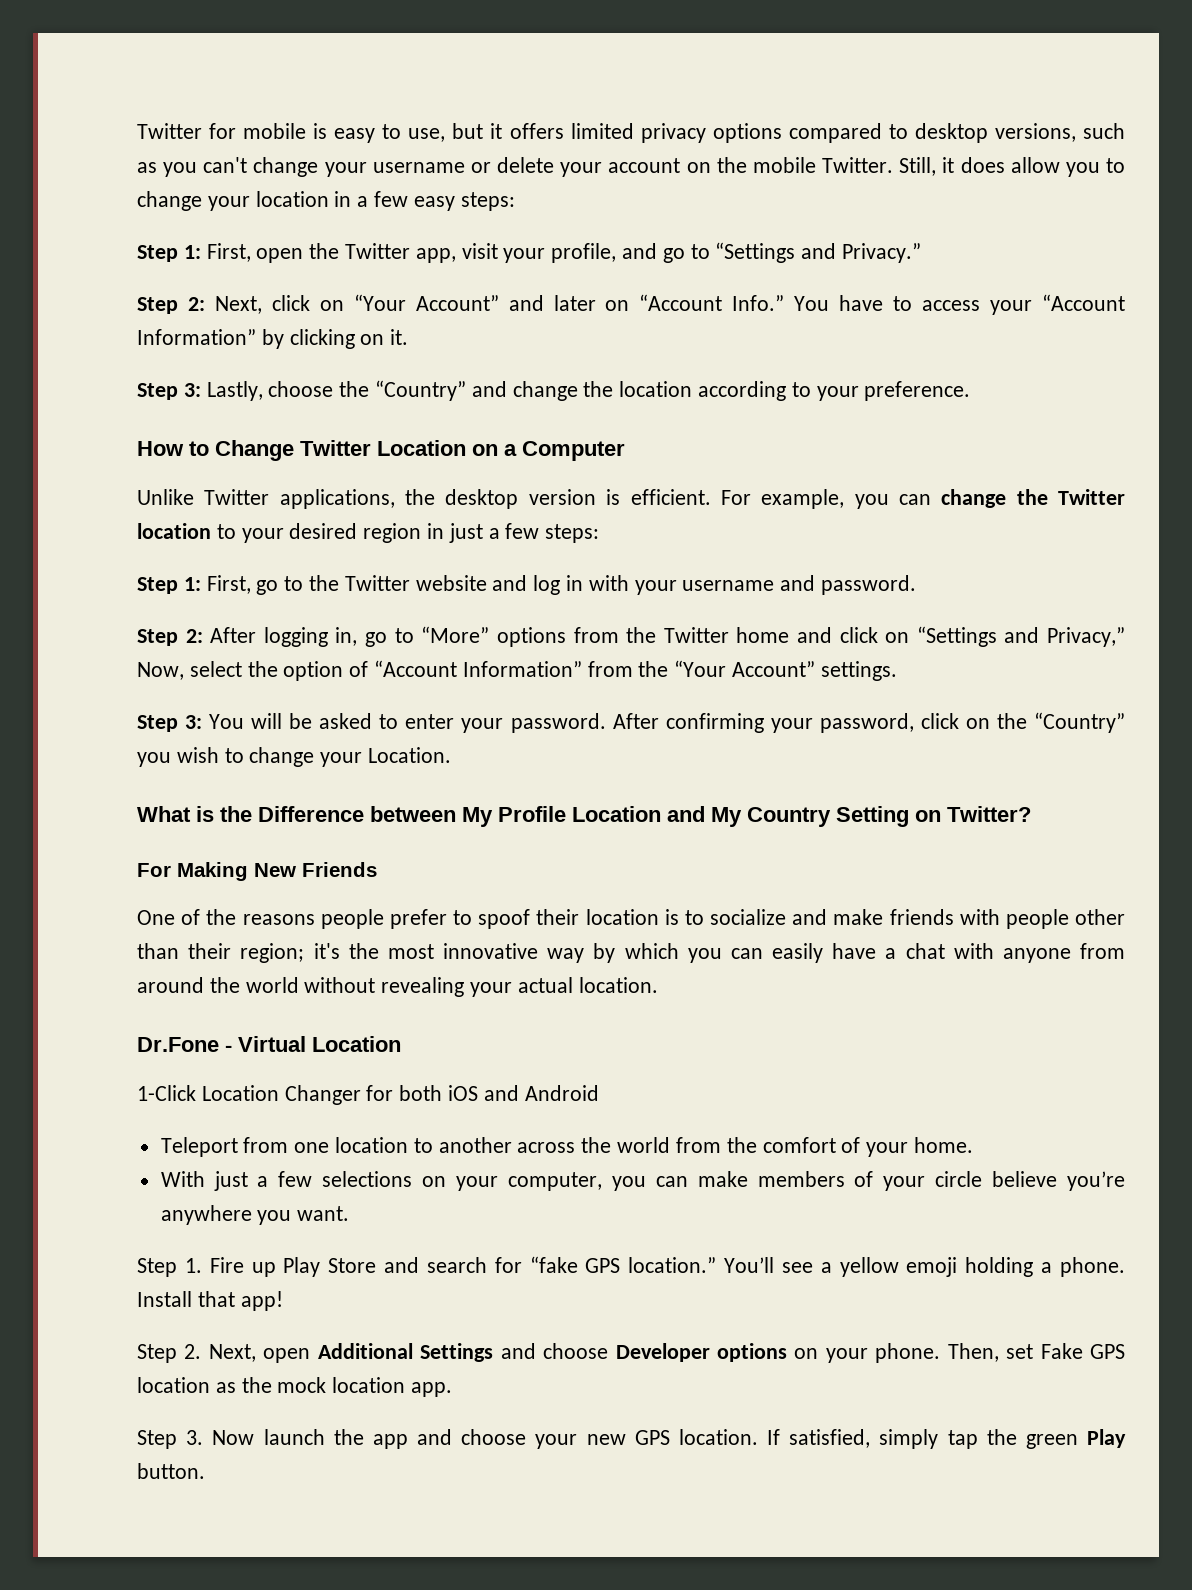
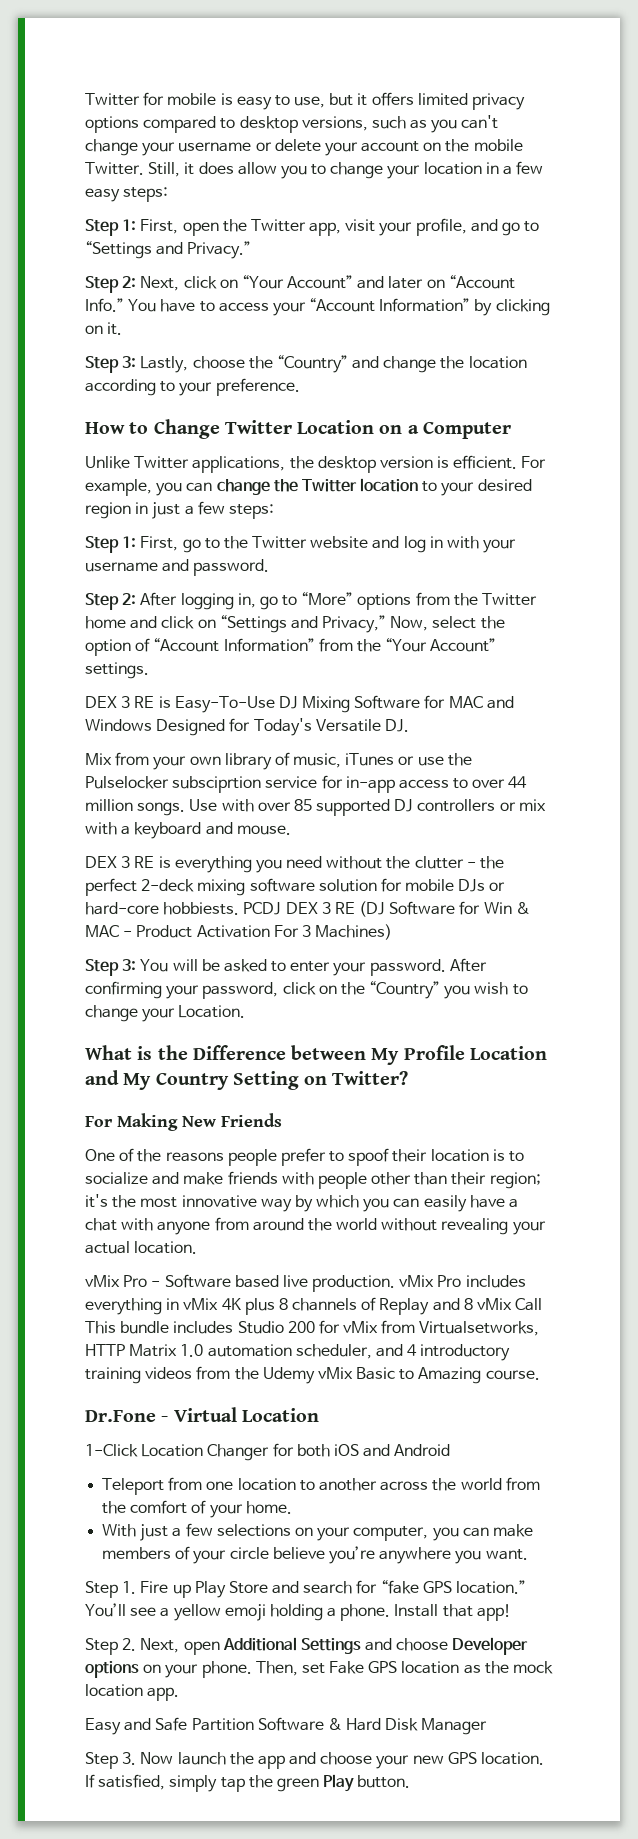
+ DEX 3 RE is Easy-To-Use DJ Mixing Software for MAC and Windows Designed for Today's Versatile DJ.
+ Mix from your own library of music, iTunes or use the Pulselocker subsciprtion service for in-app access to over 44 million songs. Use with over 85 supported DJ controllers or mix with a keyboard and mouse.
+ DEX 3 RE is everything you need without the clutter - the perfect 2-deck mixing software solution for mobile DJs or hard-core hobbiests. PCDJ DEX 3 RE (DJ Software for Win & MAC - Product Activation For 3 Machines)
+ vMix Pro - Software based live production. vMix Pro includes everything in vMix 4K plus 8 channels of Replay and 8 vMix Call This bundle includes Studio 200 for vMix from Virtualsetworks, HTTP Matrix 1.0 automation scheduler, and 4 introductory training videos from the Udemy vMix Basic to Amazing course.
+ Easy and Safe Partition Software & Hard Disk Manager

